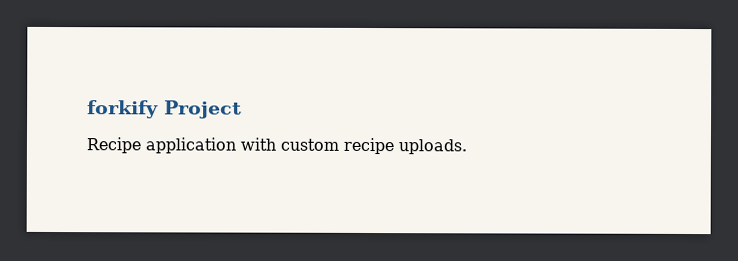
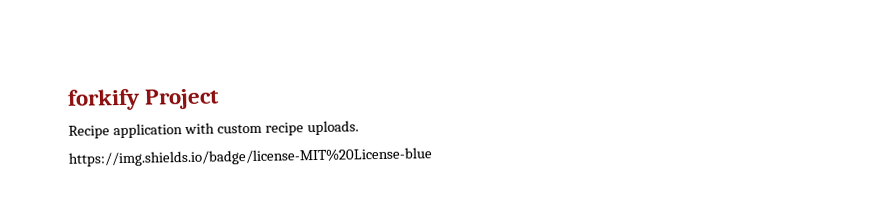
+ https://img.shields.io/badge/license-MIT%20License-blue

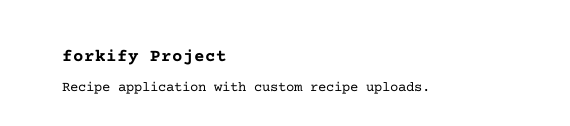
- https://img.shields.io/badge/license-MIT%20License-blue

